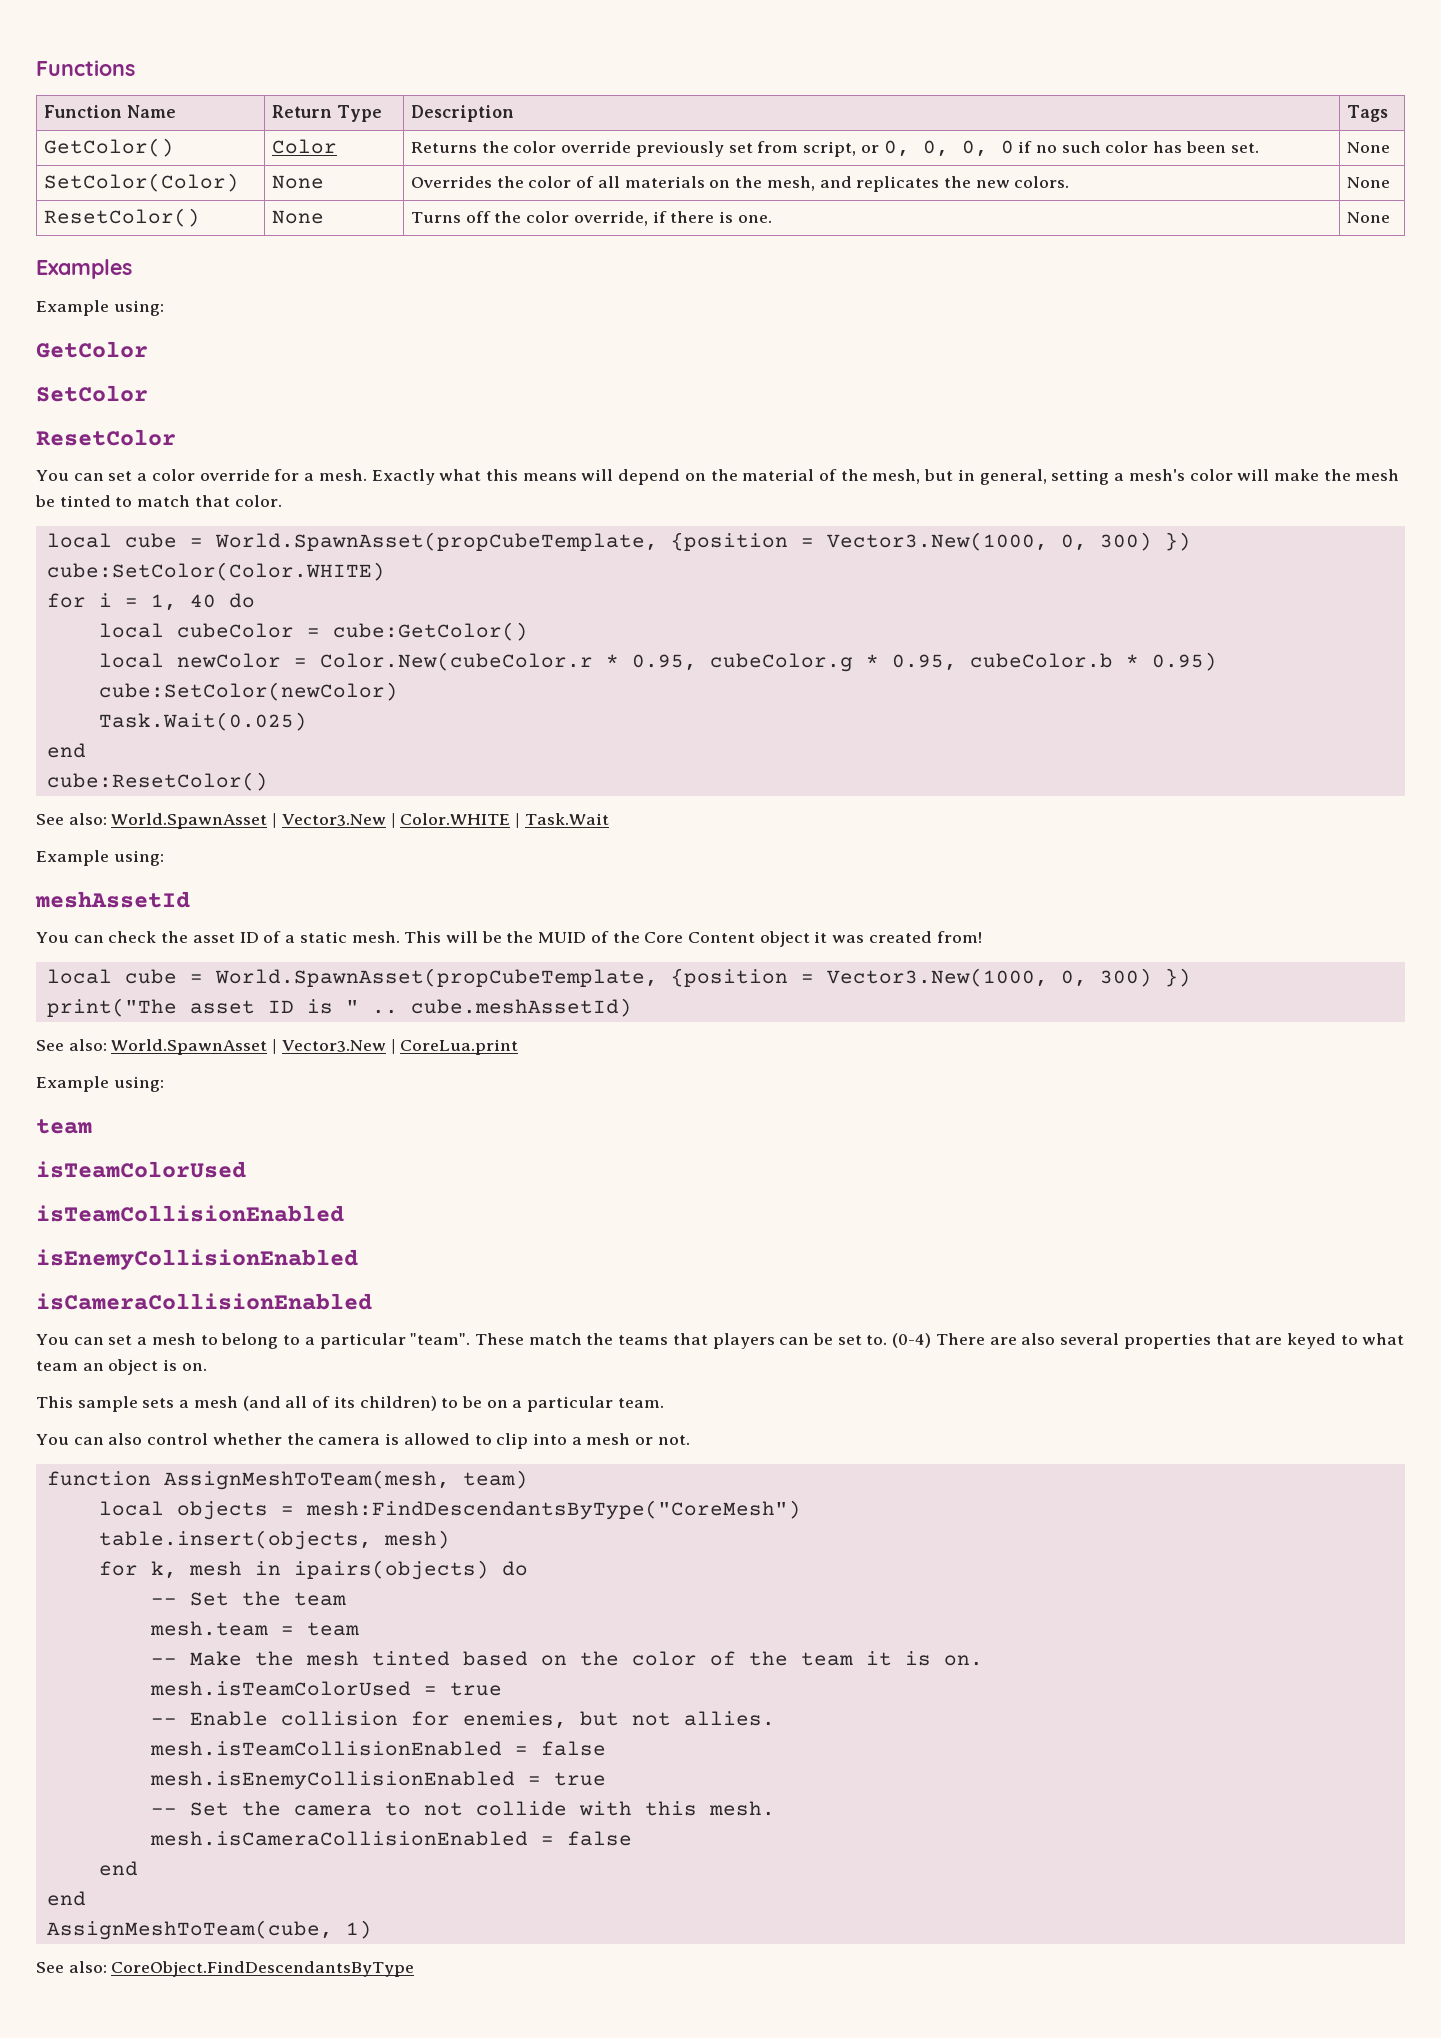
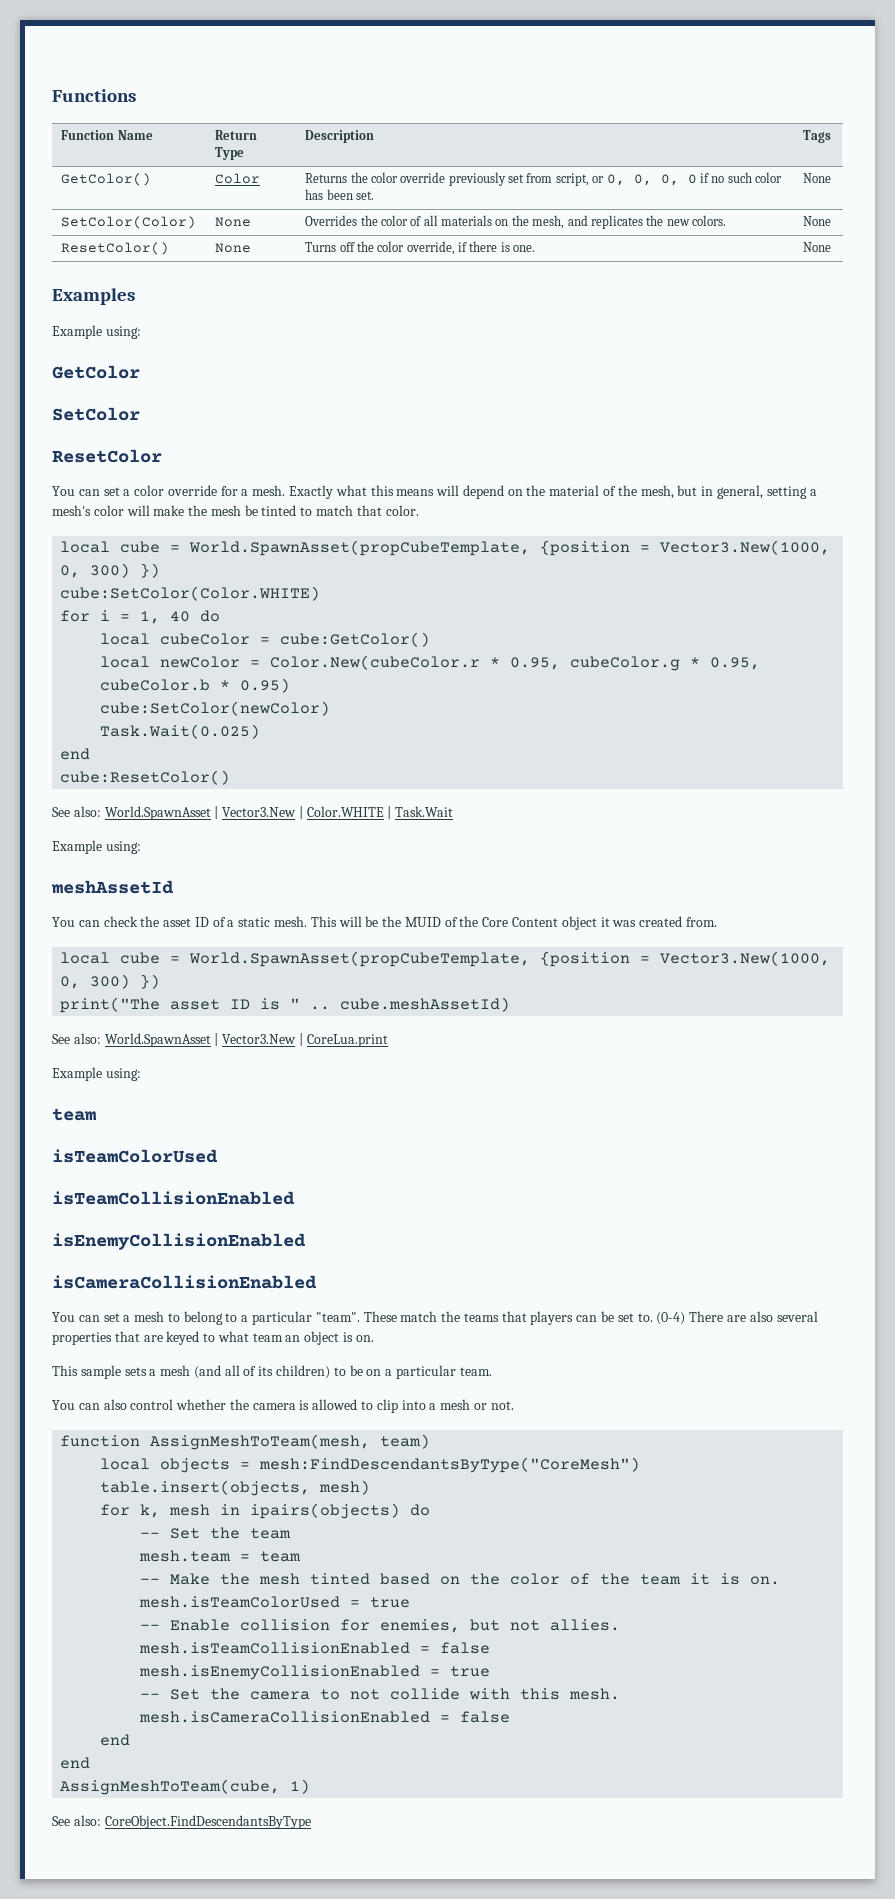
- This will be the MUID of the Core Content object it was created from!
+ This will be the MUID of the Core Content object it was created from.

